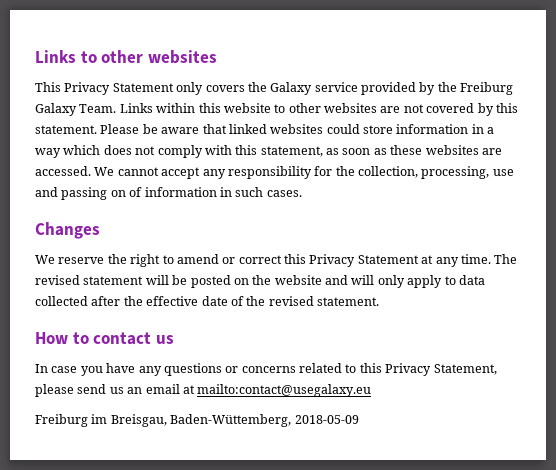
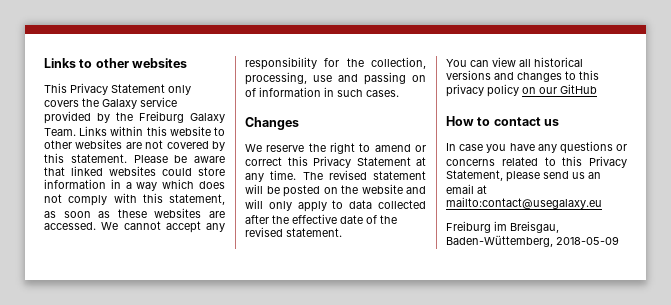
+ You can view all historical versions and changes to this privacy policy on our GitHub

